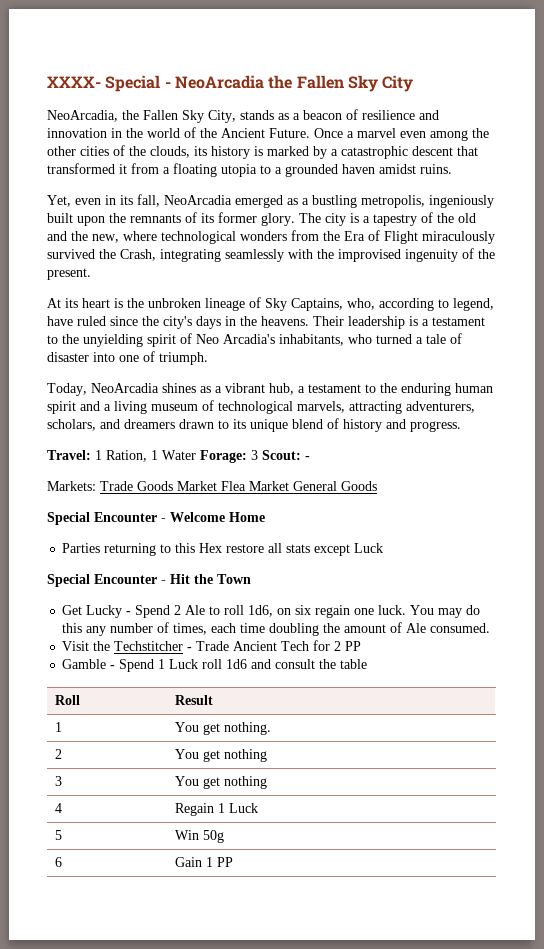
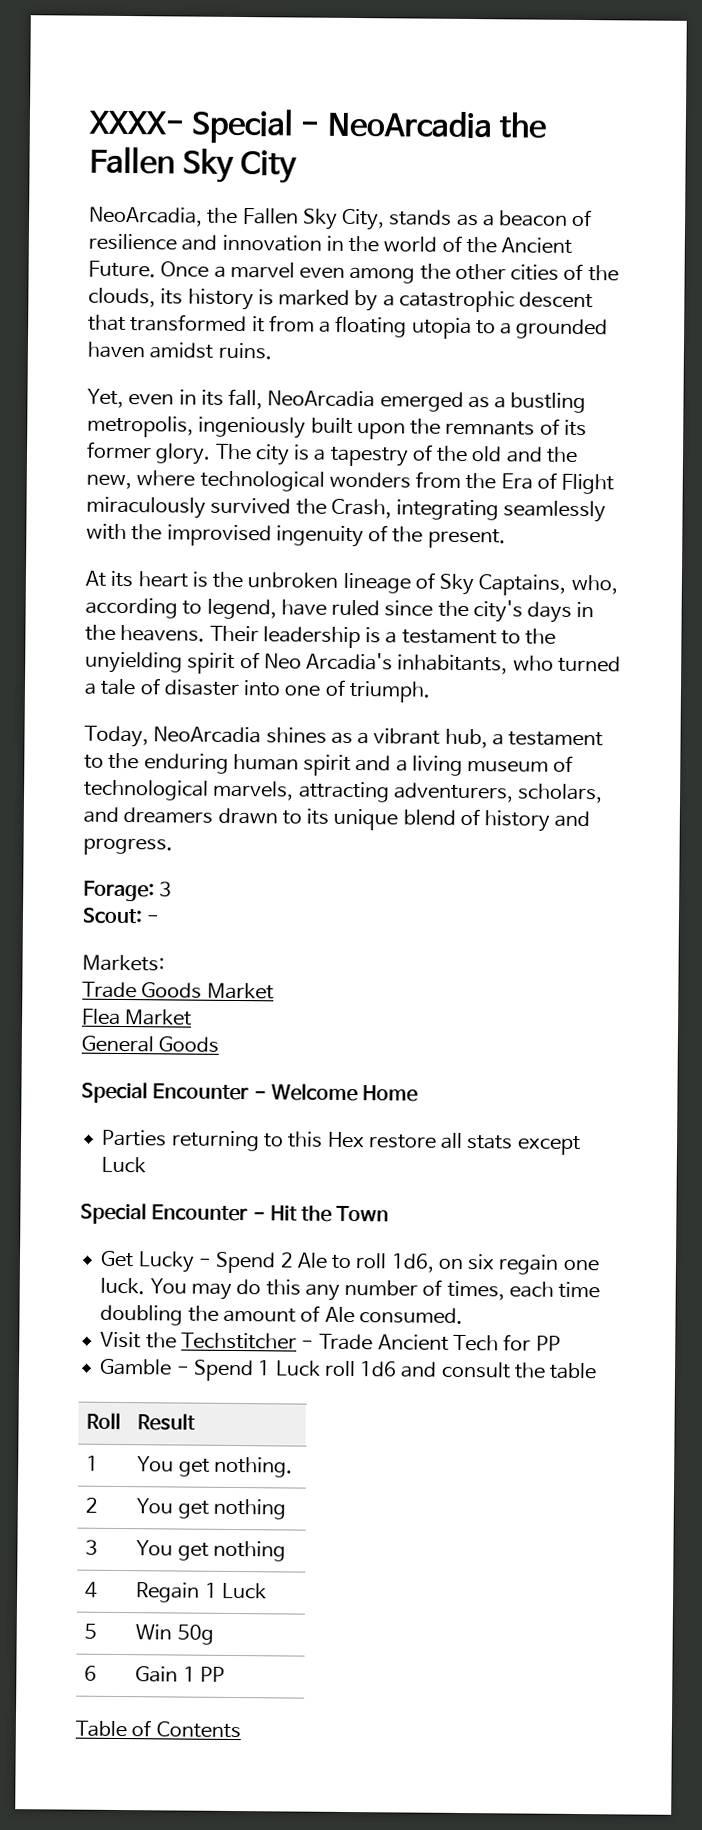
- Travel: 1 Ration, 1 Water Forage: 3 Scout: -
+ Forage: 3
+ Scout: -
- Markets: Trade Goods Market Flea Market General Goods
+ Markets:
+ Trade Goods Market
+ Flea Market
+ General Goods
- Visit the Techstitcher - Trade Ancient Tech for 2 PP
+ Visit the Techstitcher - Trade Ancient Tech for PP
+ Table of Contents

